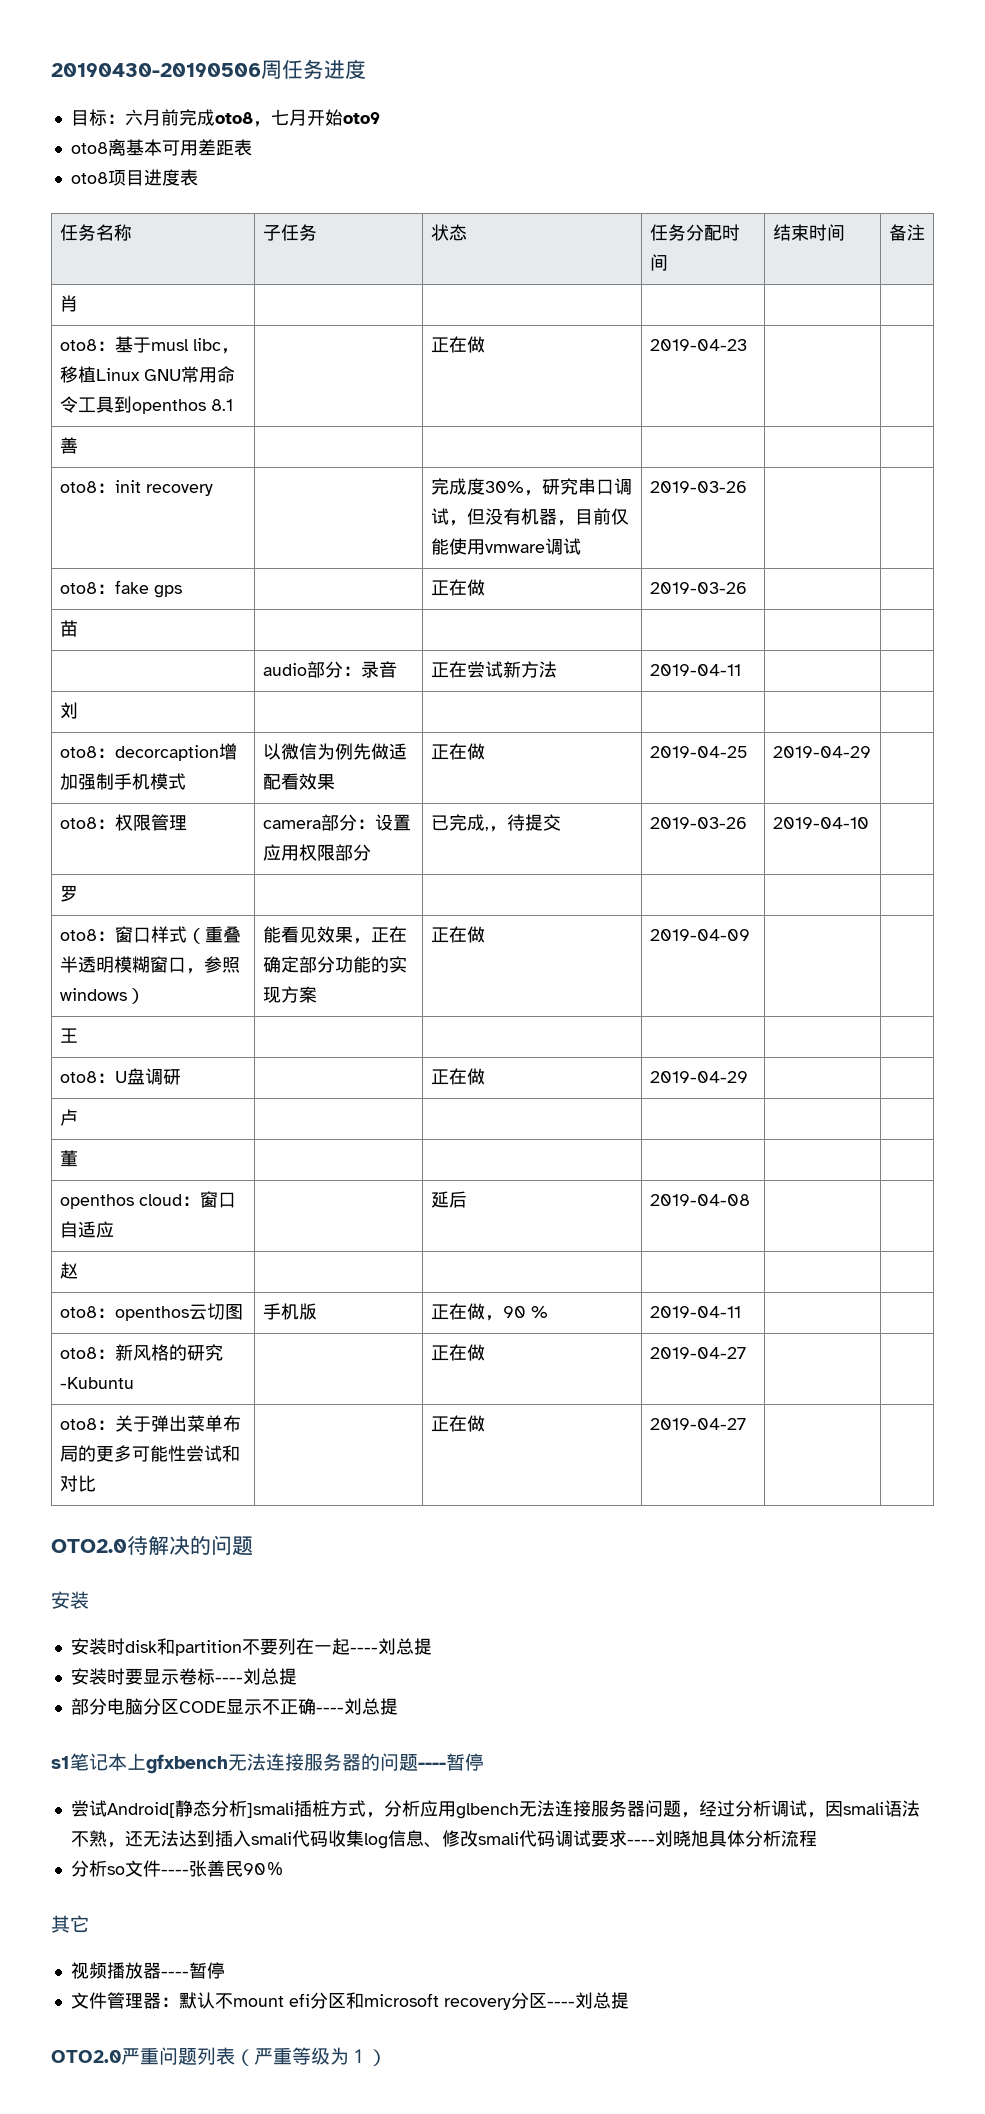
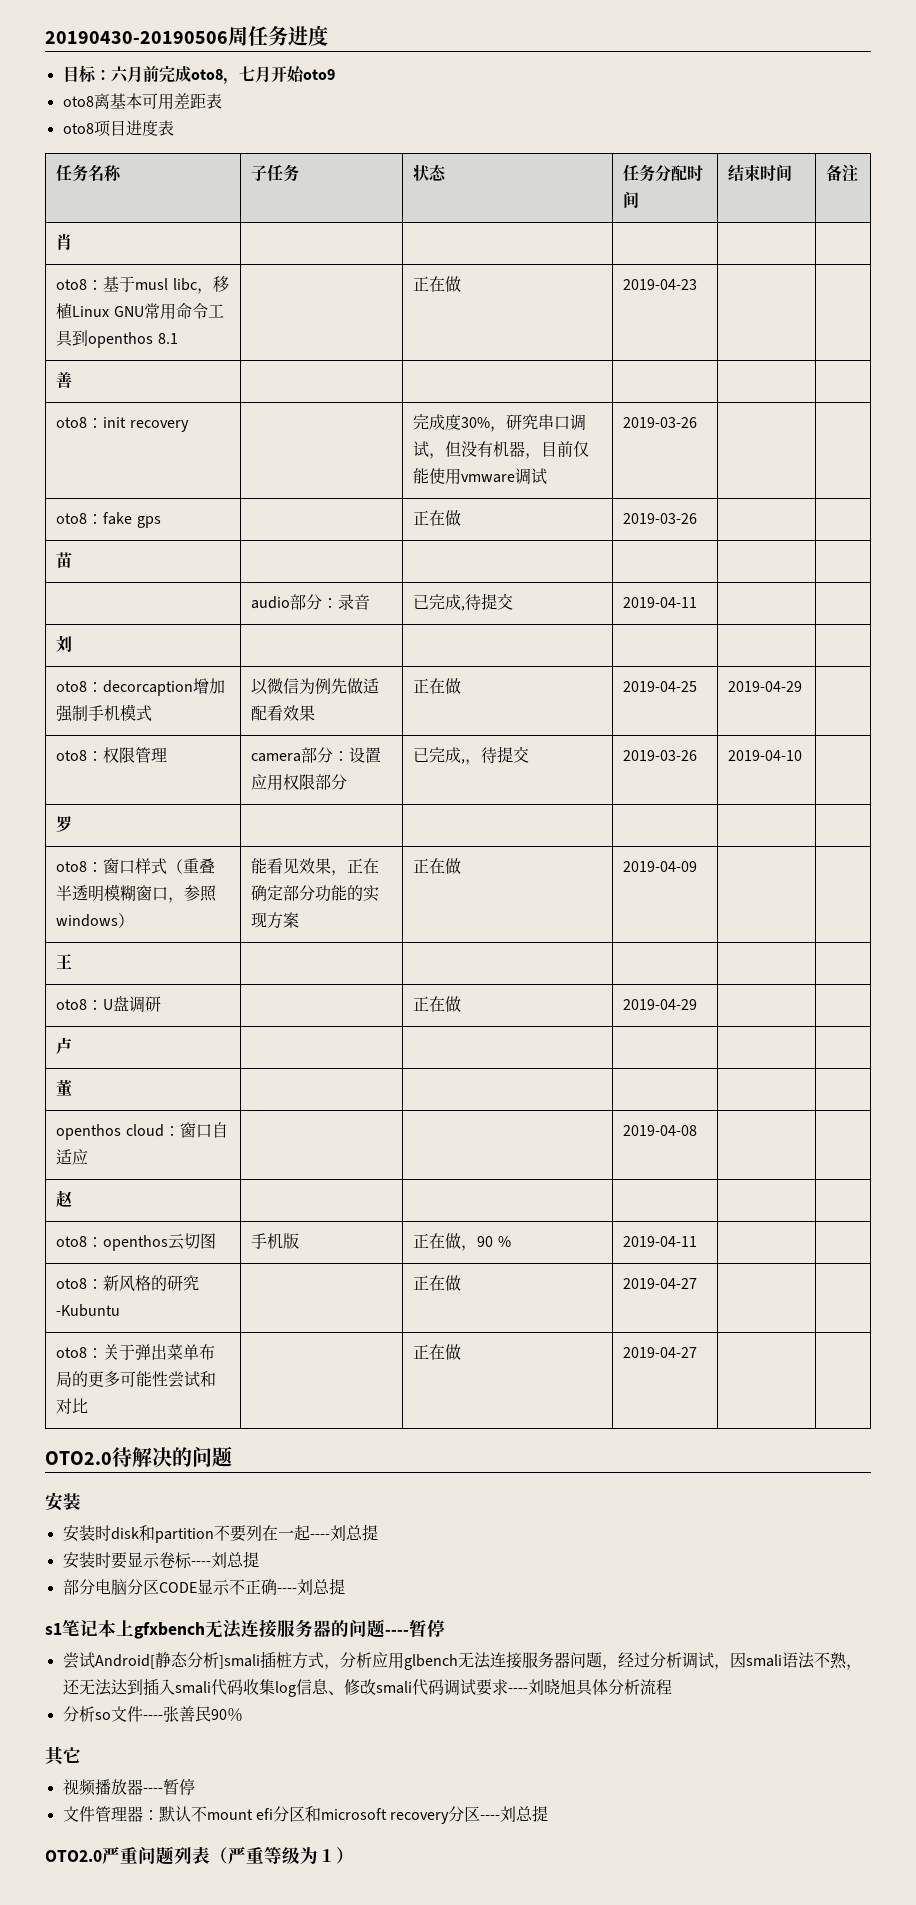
- | audio部分：录音 | 正在尝试新方法 | 2019-04-11 | |
+ | audio部分：录音 | 已完成,待提交 | 2019-04-11 | |
- openthos cloud：窗口自适应 | | 延后 | 2019-04-08 | |
+ openthos cloud：窗口自适应 | | | 2019-04-08 | |

